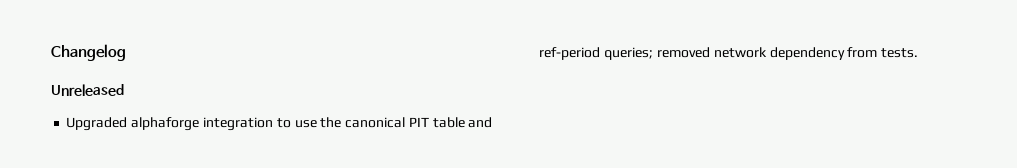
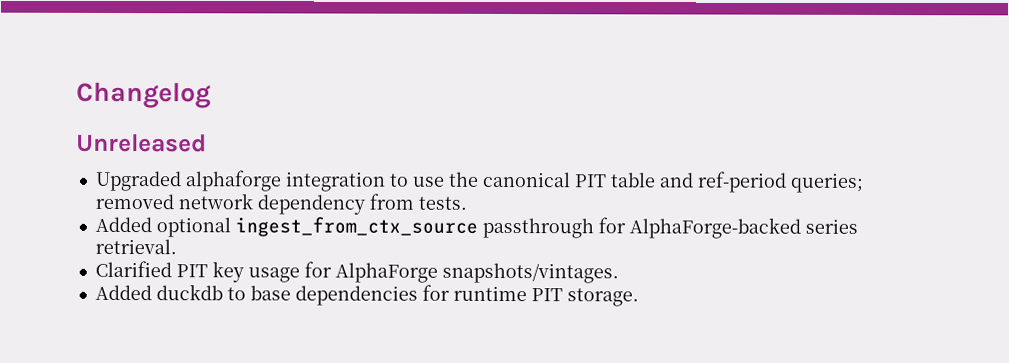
+ Added optional ingest_from_ctx_source passthrough for AlphaForge-backed series retrieval.
+ Clarified PIT key usage for AlphaForge snapshots/vintages.
+ Added duckdb to base dependencies for runtime PIT storage.

